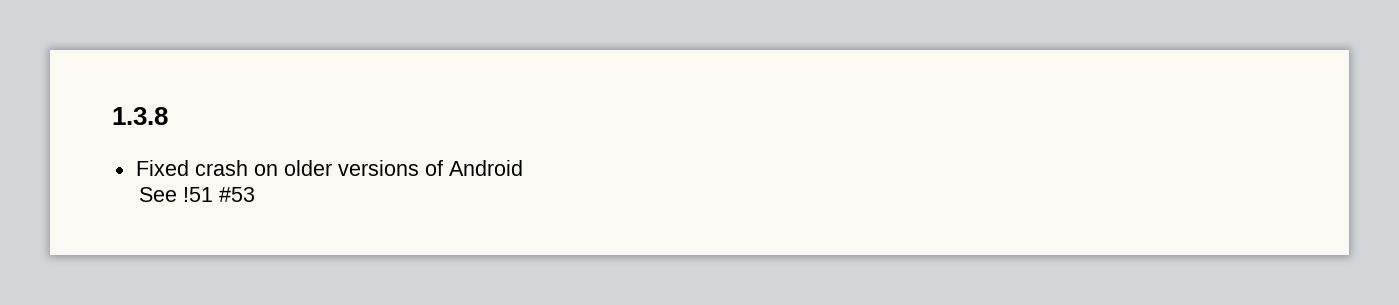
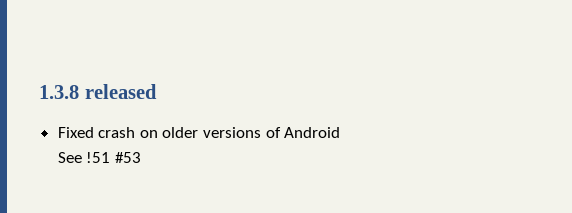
- 1.3.8
+ 1.3.8 released

